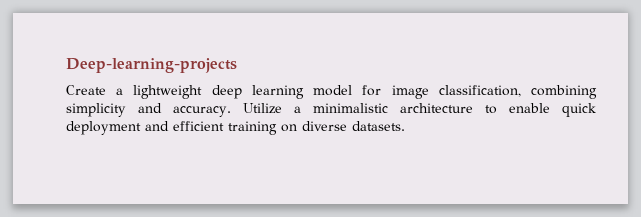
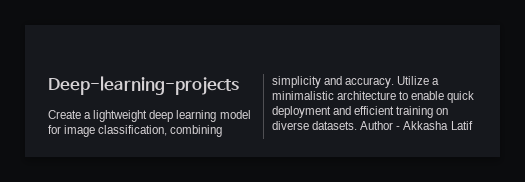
+ Author - Akkasha Latif

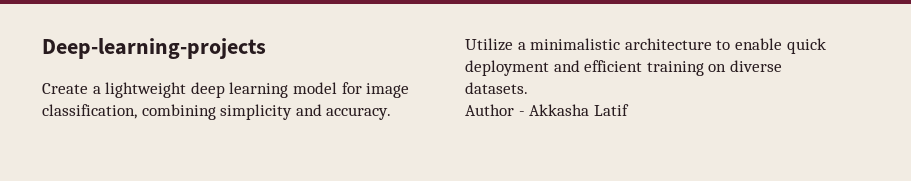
- Utilize a minimalistic architecture to enable quick deployment and efficient training on diverse datasets. Author - Akkasha Latif
+ Utilize a minimalistic architecture to enable quick deployment and efficient training on diverse datasets.
+ Author - Akkasha Latif

